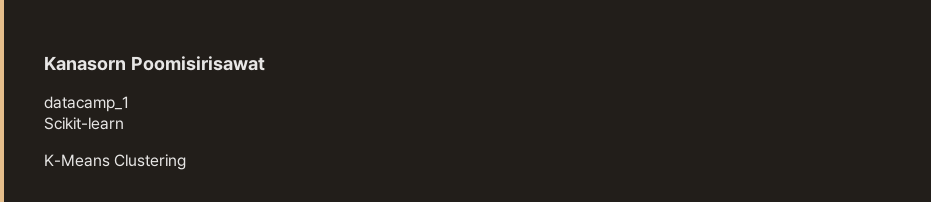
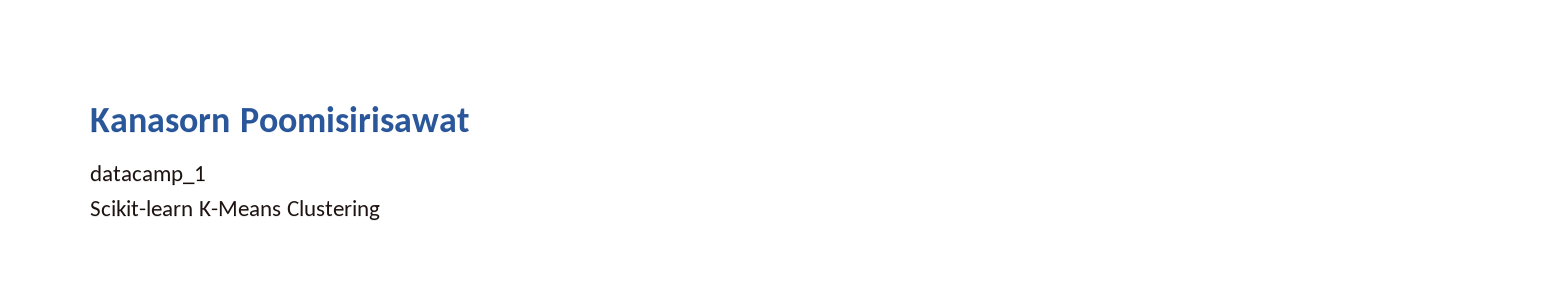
- Scikit-learn
- K-Means Clustering
+ Scikit-learn K-Means Clustering

